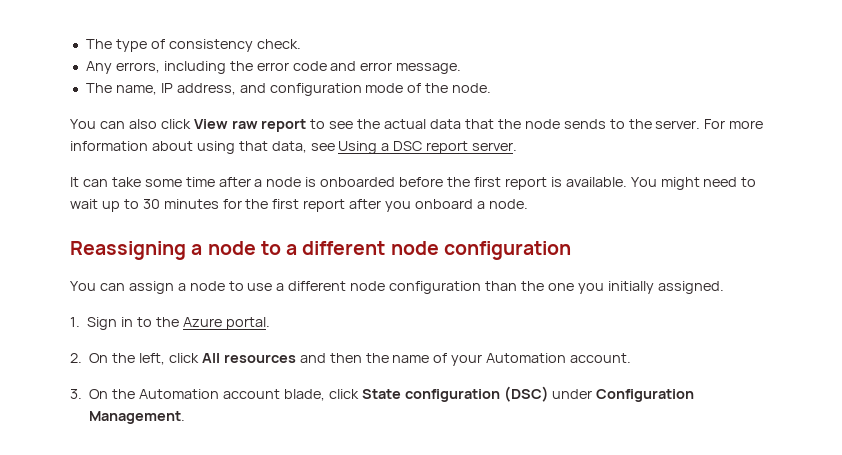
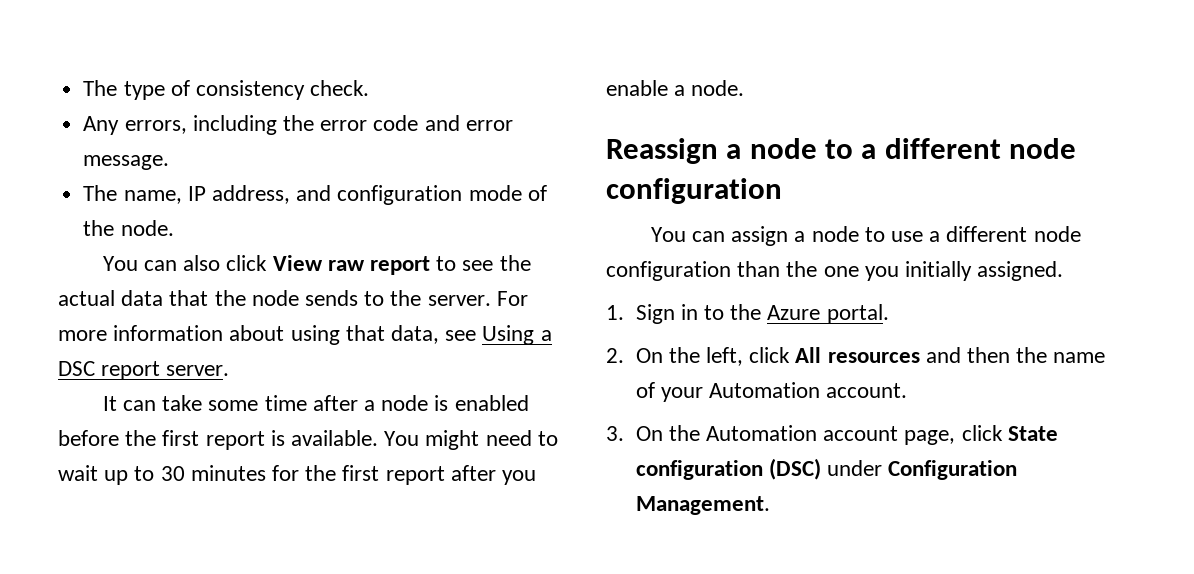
- It can take some time after a node is onboarded before the first report is available.
+ It can take some time after a node is enabled before the first report is available.
- You might need to wait up to 30 minutes for the first report after you onboard a node.
+ You might need to wait up to 30 minutes for the first report after you enable a node.
- Reassigning a node to a different node configuration
+ Reassign a node to a different node configuration
- 3. On the Automation account blade, click State configuration (DSC) under Configuration Management.
+ 3. On the Automation account page, click State configuration (DSC) under Configuration Management.

